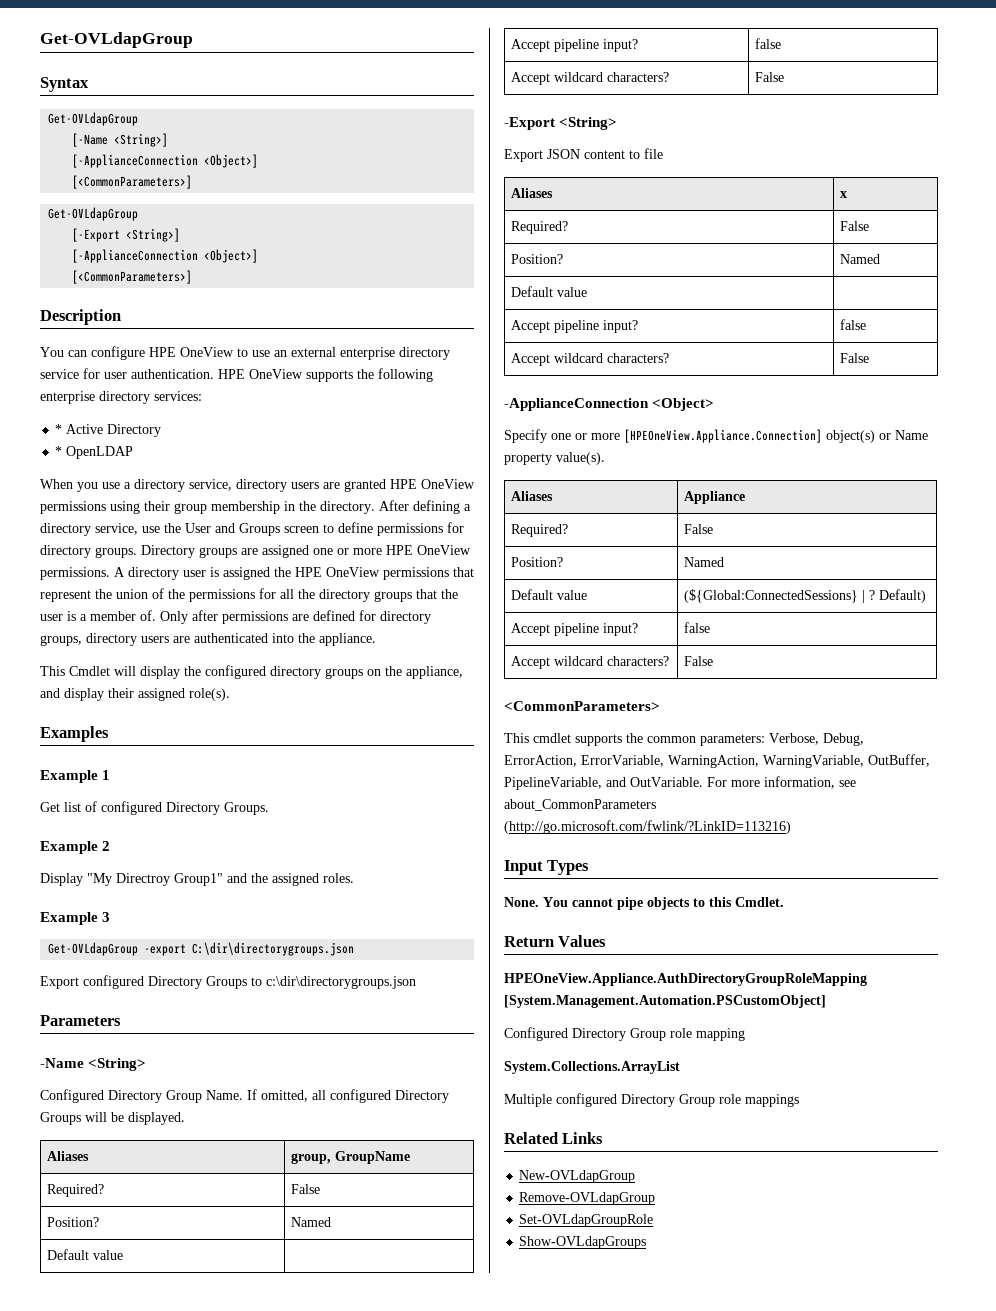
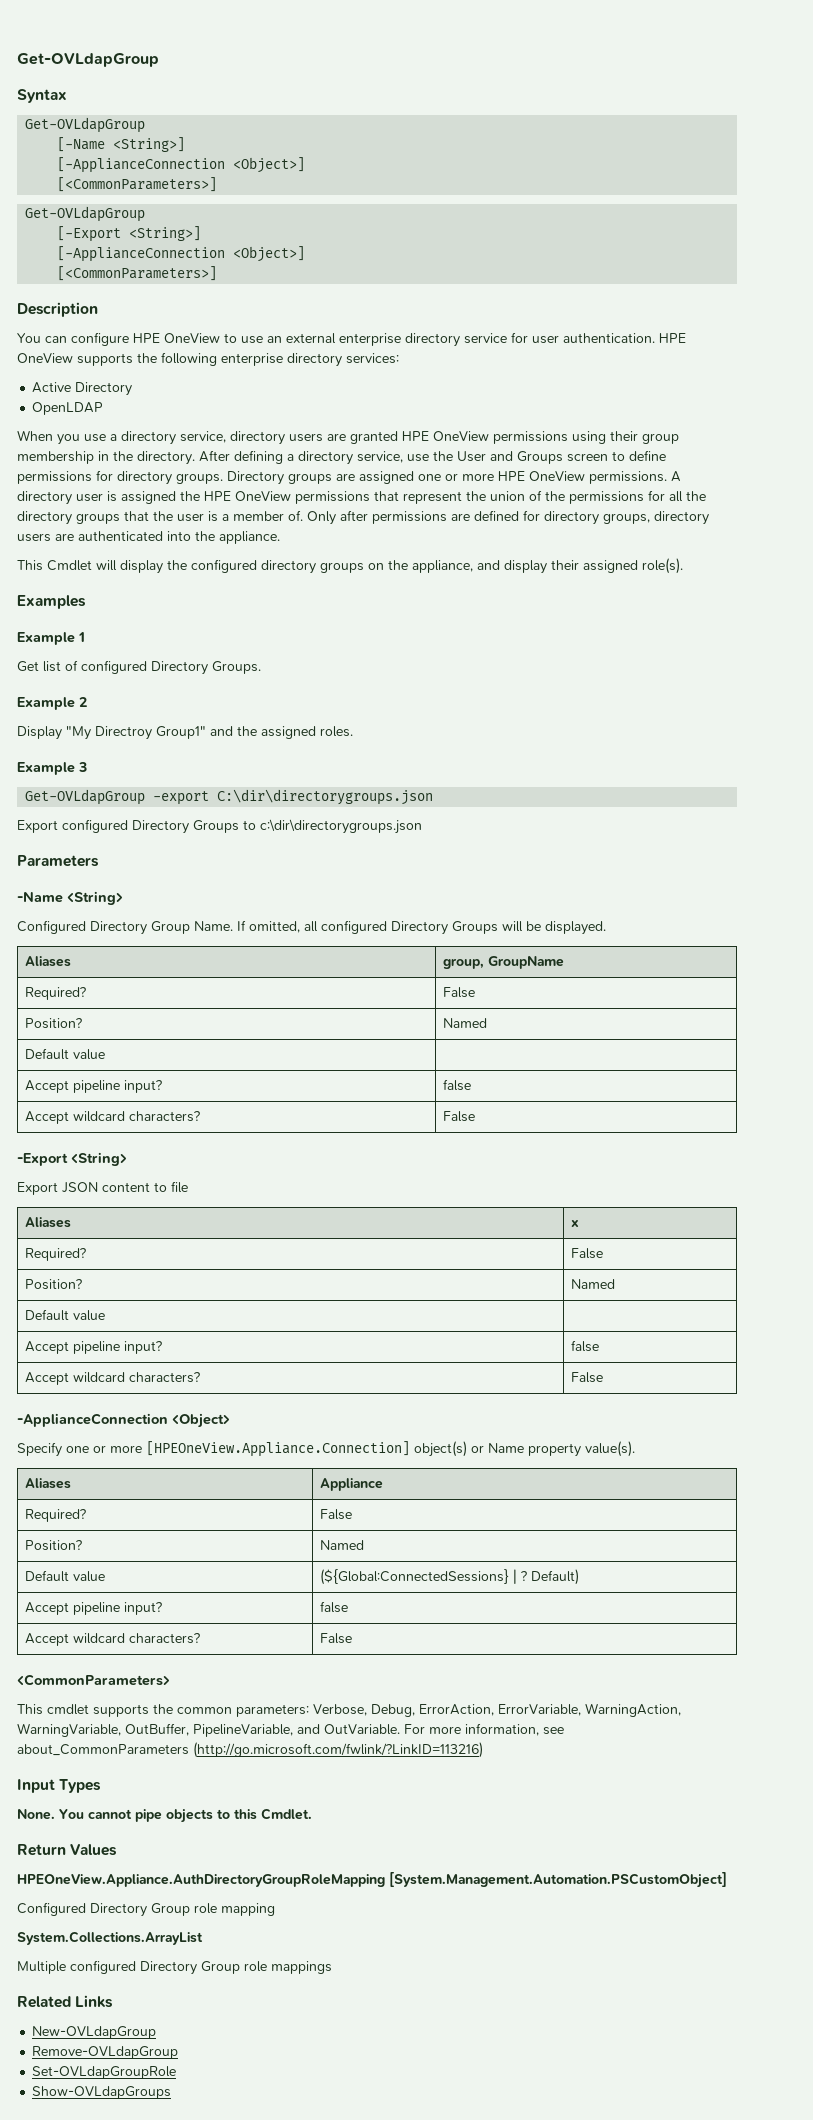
- * Active Directory
+ Active Directory
- * OpenLDAP
+ OpenLDAP

